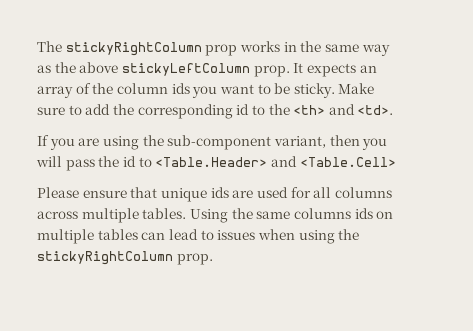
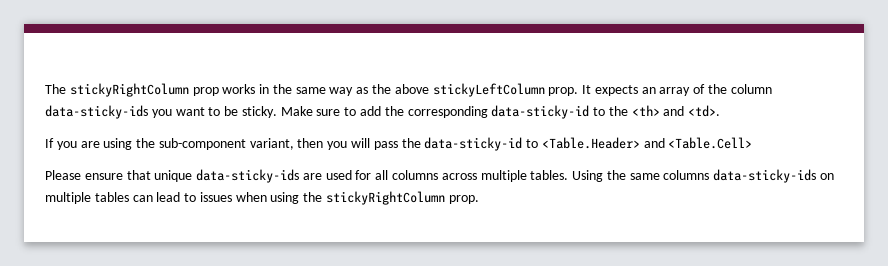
- It expects an array of the column ids you want to be sticky.
+ It expects an array of the column data-sticky-ids you want to be sticky.
- Make sure to add the corresponding id to the <th> and <td>.
+ Make sure to add the corresponding data-sticky-id to the <th> and <td>.
- If you are using the sub-component variant, then you will pass the id to <Table.Header> and <Table.Cell>
+ If you are using the sub-component variant, then you will pass the data-sticky-id to <Table.Header> and <Table.Cell>
- Please ensure that unique ids are used for all columns across multiple tables.
+ Please ensure that unique data-sticky-ids are used for all columns across multiple tables.
- Using the same columns ids on multiple tables can lead to issues when using the stickyRightColumn prop.
+ Using the same columns data-sticky-ids on multiple tables can lead to issues when using the stickyRightColumn prop.

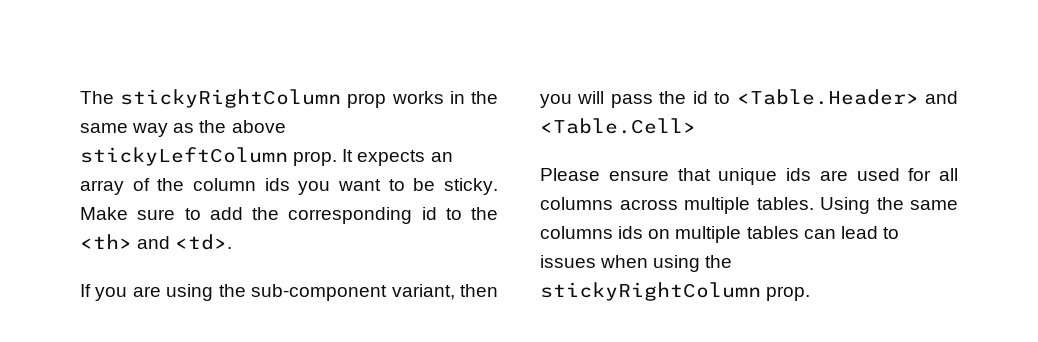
- It expects an array of the column data-sticky-ids you want to be sticky.
+ It expects an array of the column ids you want to be sticky.
- Make sure to add the corresponding data-sticky-id to the <th> and <td>.
+ Make sure to add the corresponding id to the <th> and <td>.
- If you are using the sub-component variant, then you will pass the data-sticky-id to <Table.Header> and <Table.Cell>
+ If you are using the sub-component variant, then you will pass the id to <Table.Header> and <Table.Cell>
- Please ensure that unique data-sticky-ids are used for all columns across multiple tables.
+ Please ensure that unique ids are used for all columns across multiple tables.
- Using the same columns data-sticky-ids on multiple tables can lead to issues when using the stickyRightColumn prop.
+ Using the same columns ids on multiple tables can lead to issues when using the stickyRightColumn prop.

